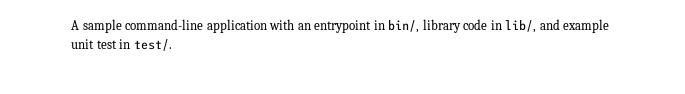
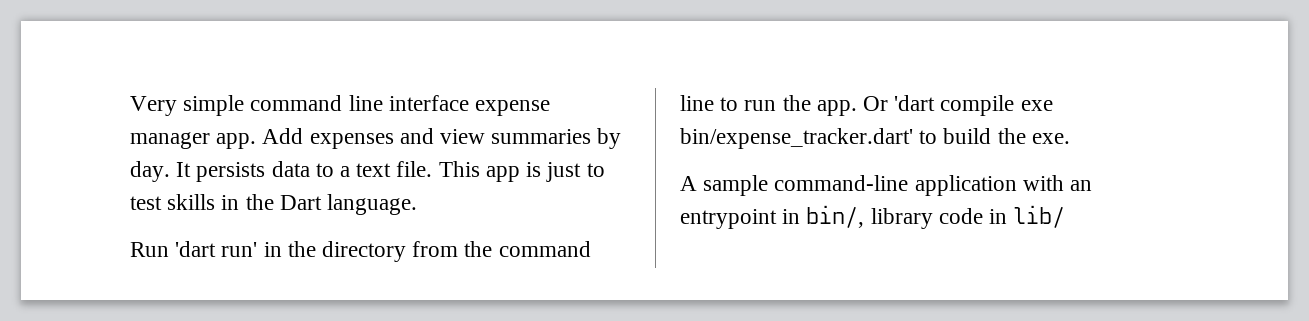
+ Very simple command line interface expense manager app. Add expenses and view summaries by day. It persists data to a text file. This app is just to test skills in the Dart language.
+ Run 'dart run' in the directory from the command line to run the app. Or 'dart compile exe bin/expense_tracker.dart' to build the exe.
- A sample command-line application with an entrypoint in bin/, library code in lib/, and example unit test in test/.
+ A sample command-line application with an entrypoint in bin/, library code in lib/

